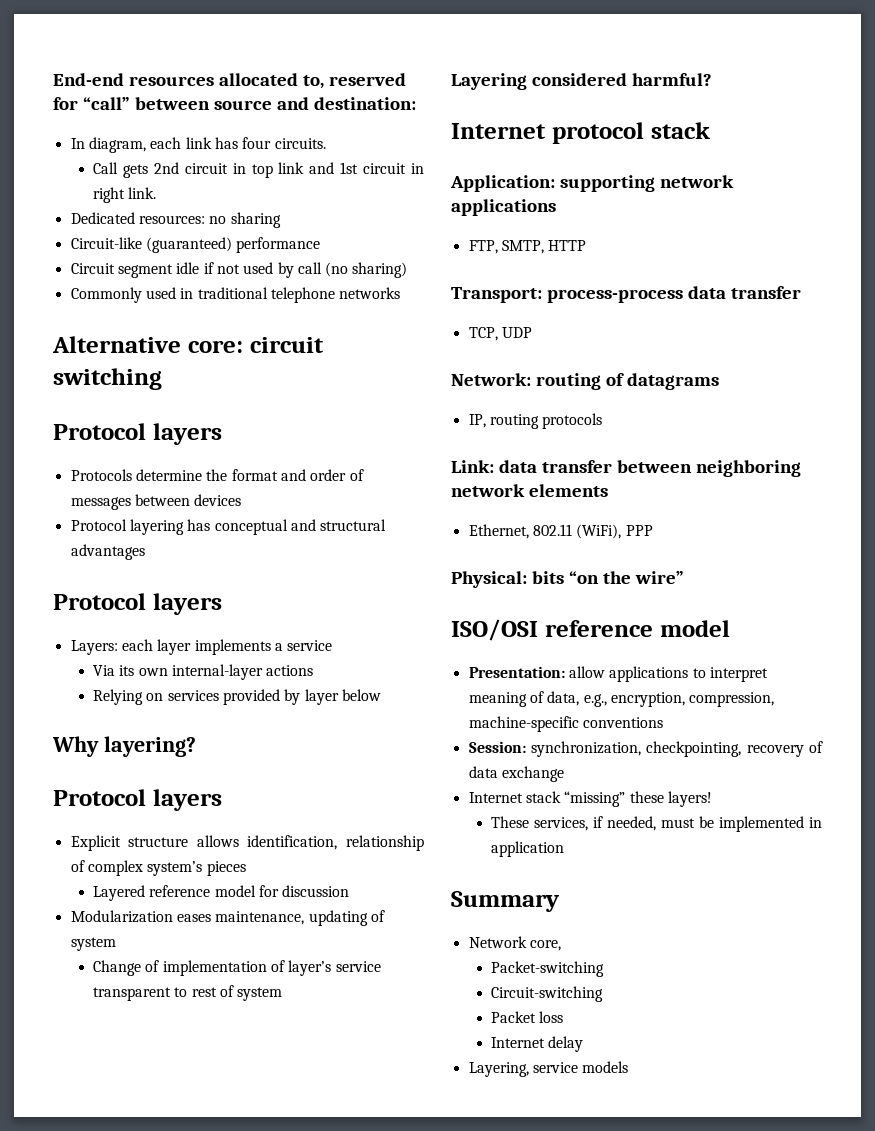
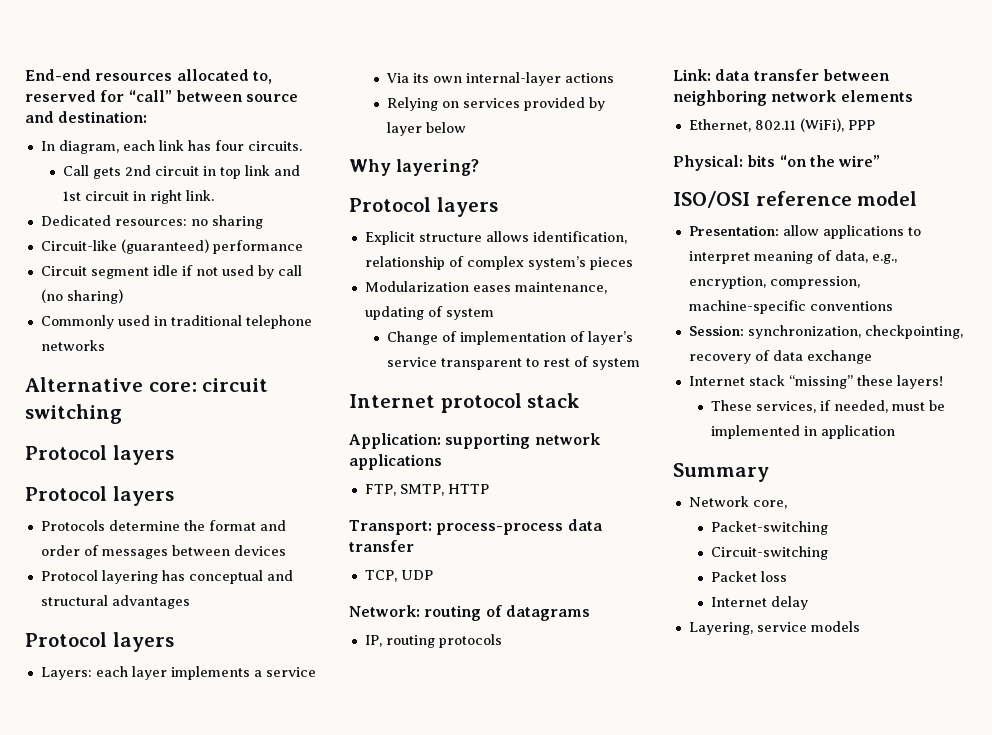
  Alternative core: circuit switching
+ Protocol layers
- Layered reference model for discussion
- Layering considered harmful?

